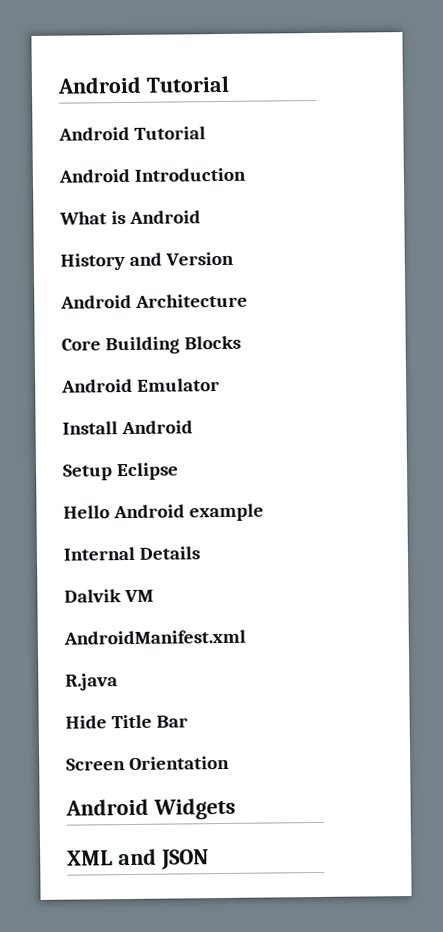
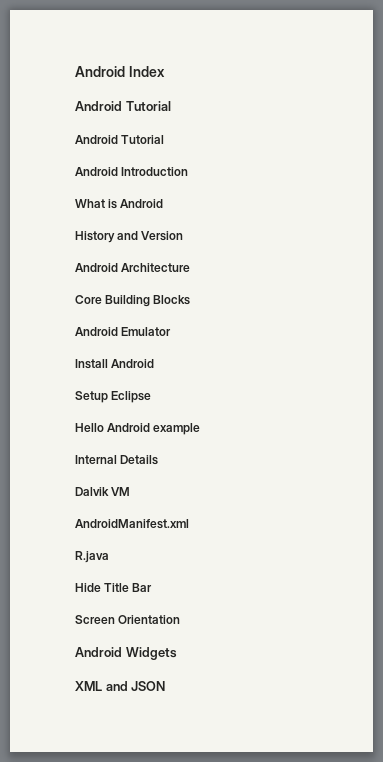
+ Android Index

